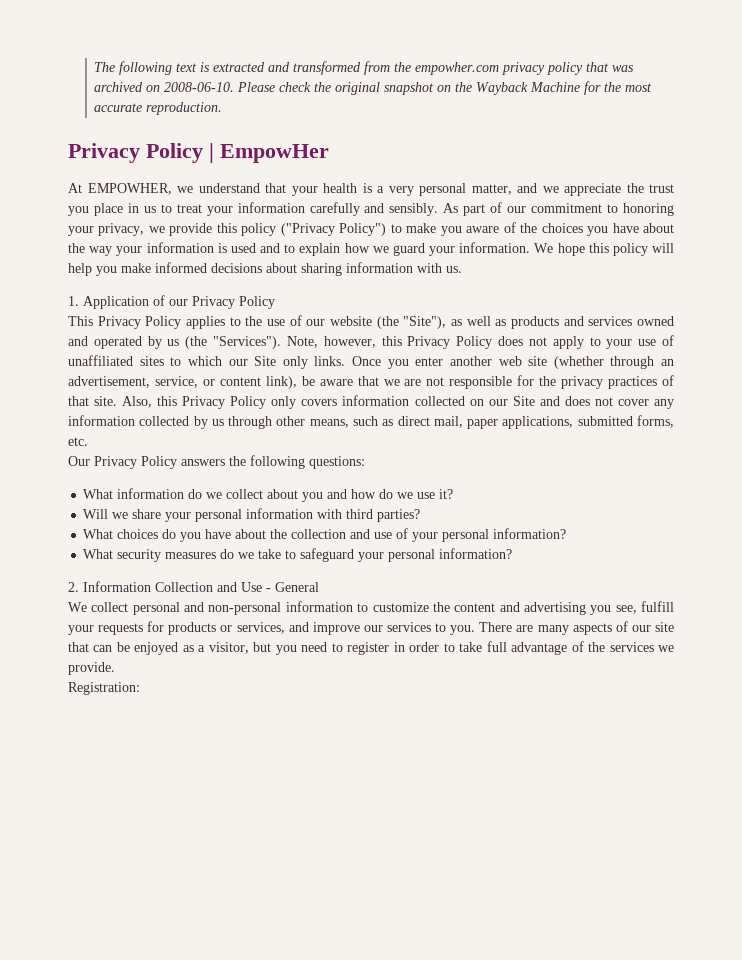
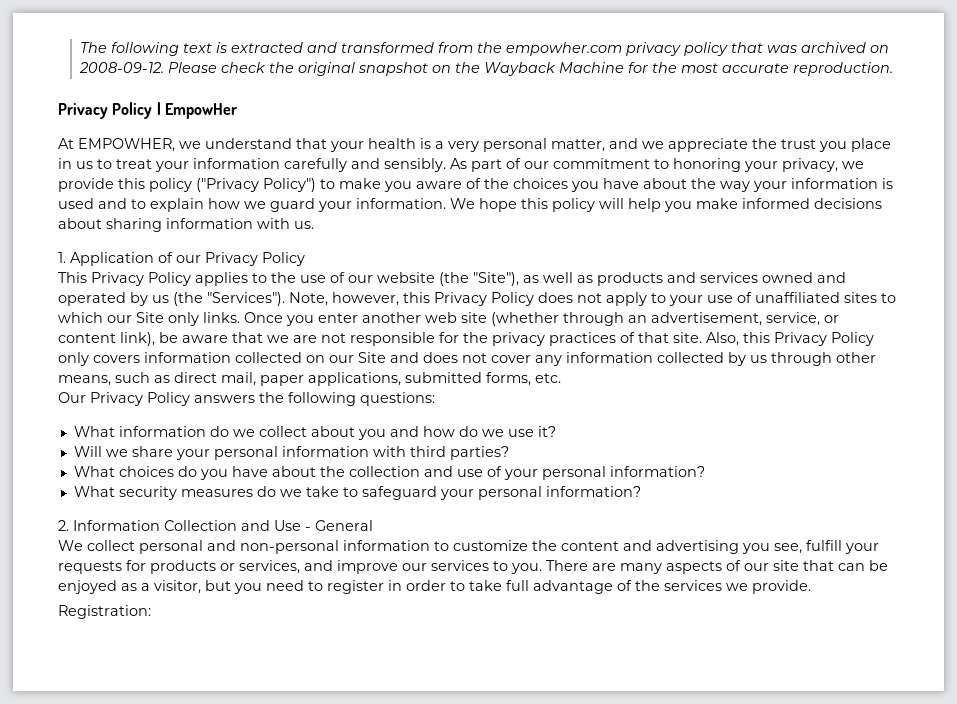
- The following text is extracted and transformed from the empowher.com privacy policy that was archived on 2008-06-10.
+ The following text is extracted and transformed from the empowher.com privacy policy that was archived on 2008-09-12.

